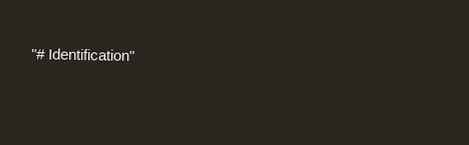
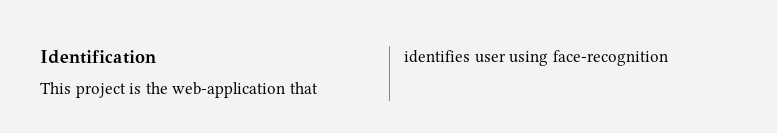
- "# Identification"
+ Identification
+ This project is the web-application that identifies user using face-recognition

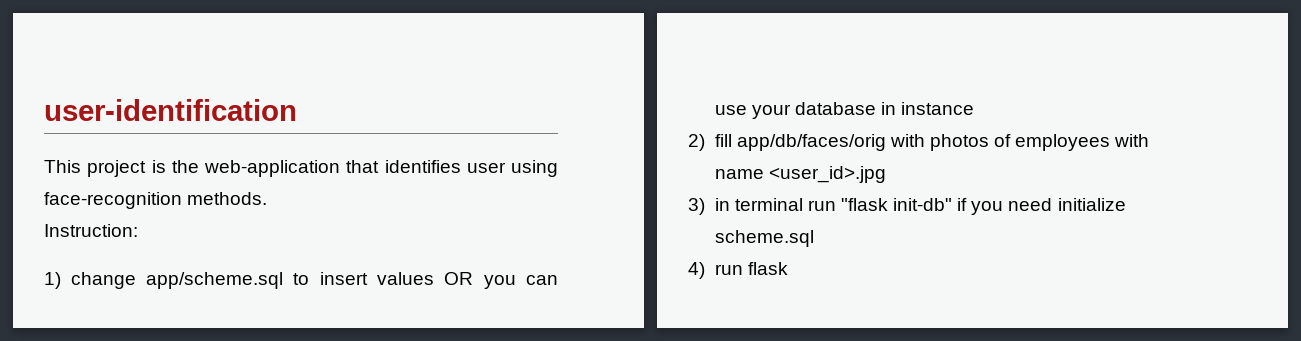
- Identification
+ user-identification
- This project is the web-application that identifies user using face-recognition
+ This project is the web-application that identifies user using face-recognition methods.
+ Instruction:
+ 1) change app/scheme.sql to insert values OR you can use your database in instance
+ 2) fill app/db/faces/orig with photos of employees with name <user_id>.jpg
+ 3) in terminal run "flask init-db" if you need initialize scheme.sql
+ 4) run flask

